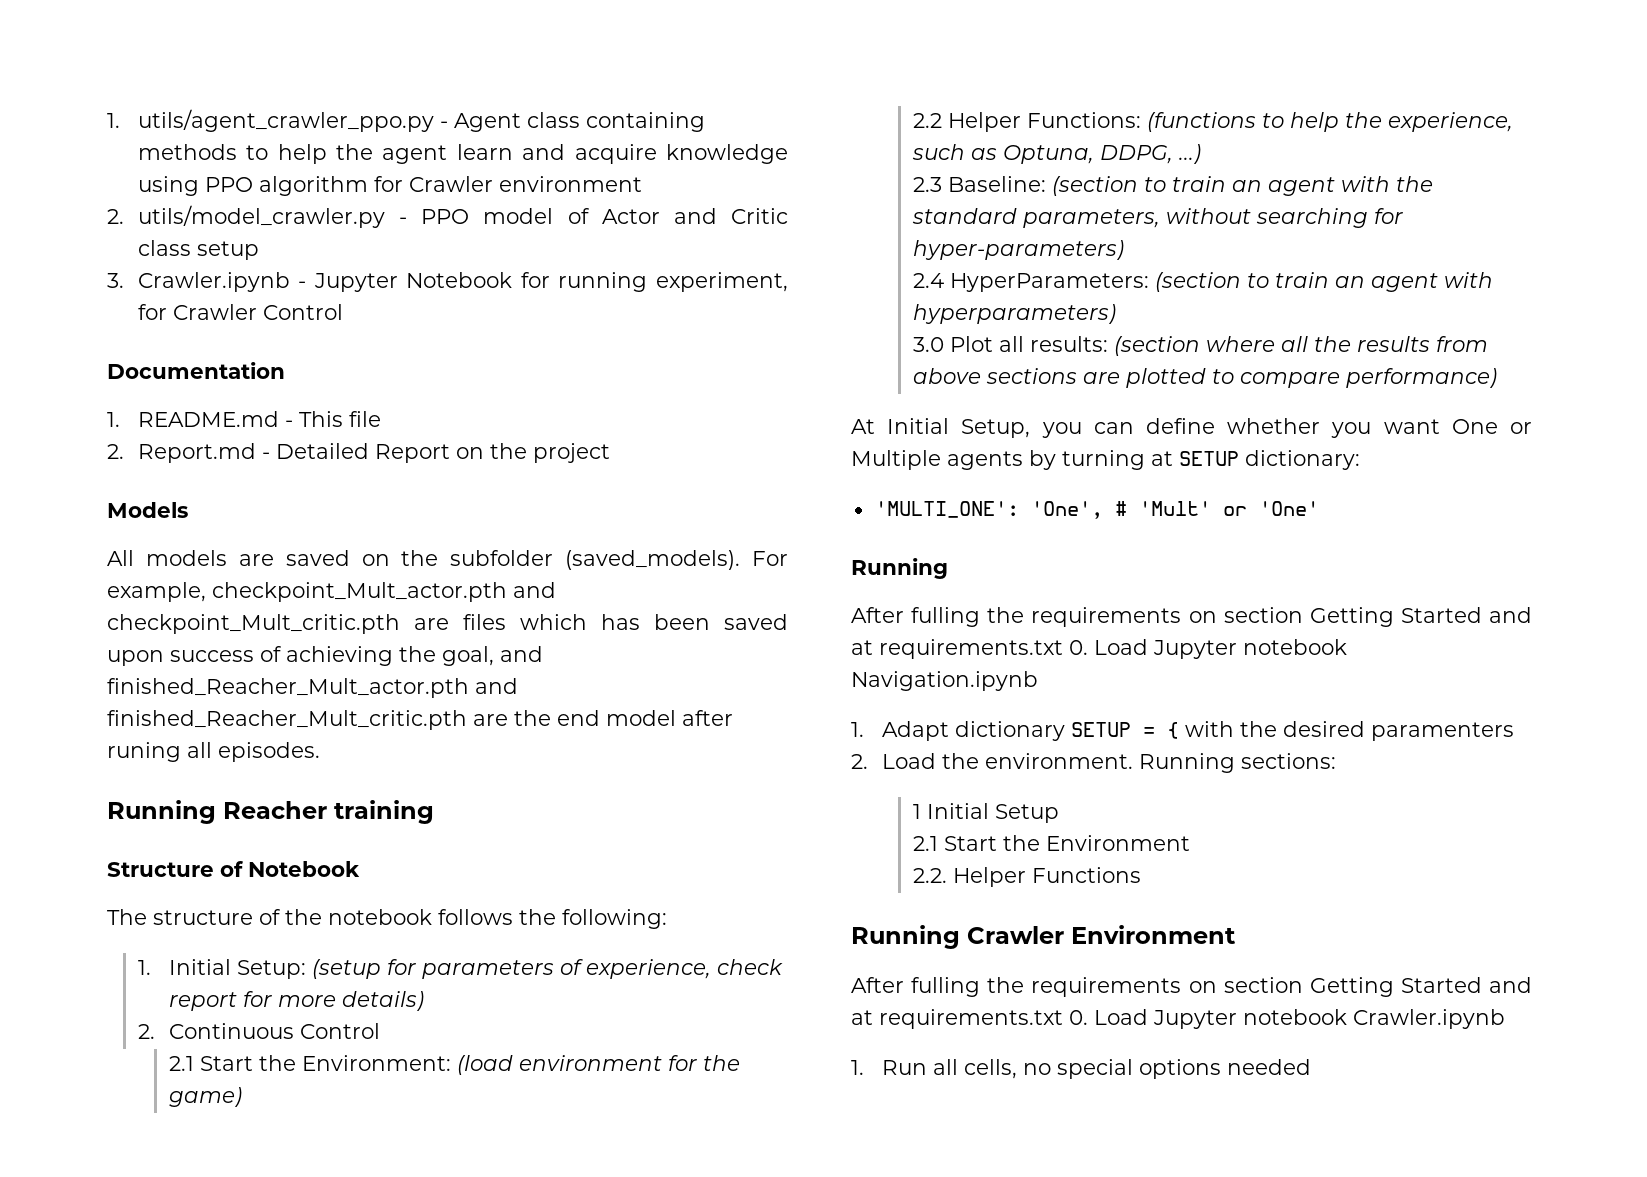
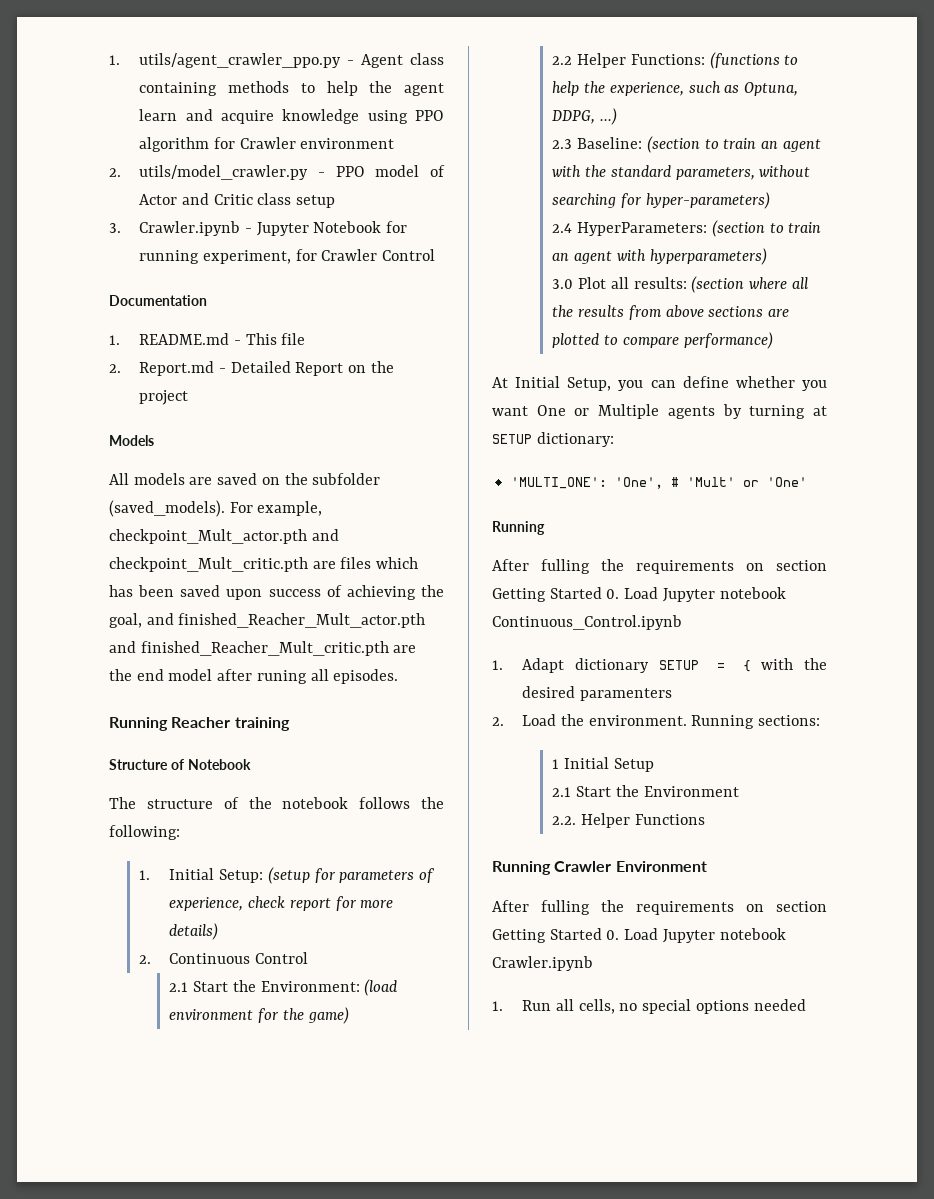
- After fulling the requirements on section Getting Started and at requirements.txt 0. Load Jupyter notebook Navigation.ipynb
+ After fulling the requirements on section Getting Started 0. Load Jupyter notebook Continuous_Control.ipynb
- After fulling the requirements on section Getting Started and at requirements.txt 0. Load Jupyter notebook Crawler.ipynb
+ After fulling the requirements on section Getting Started 0. Load Jupyter notebook Crawler.ipynb

